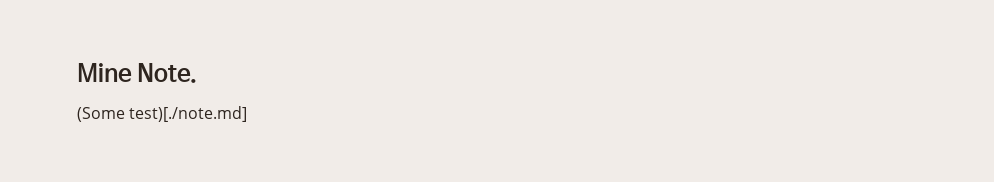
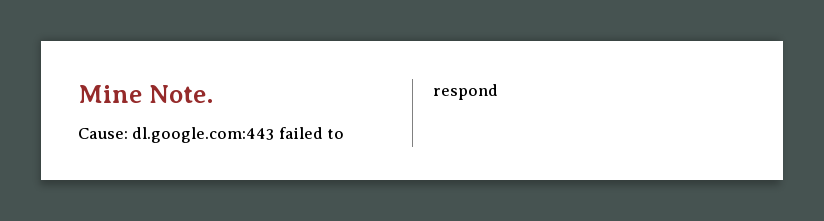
- (Some test)[./note.md]
+ Cause: dl.google.com:443 failed to respond

